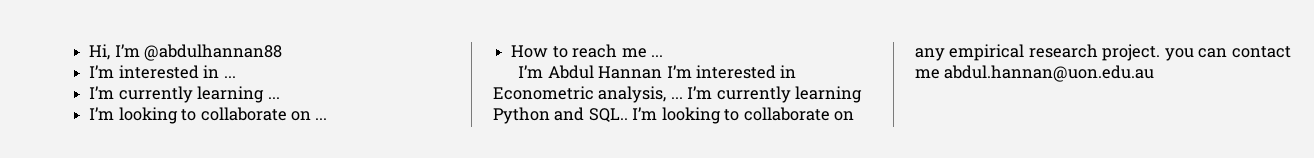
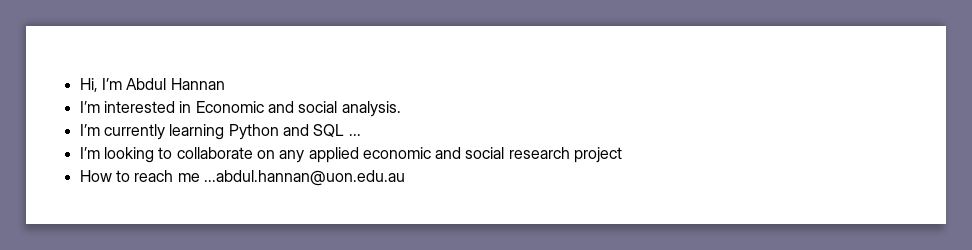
- Hi, I’m @abdulhannan88
- I’m interested in ...
- I’m currently learning ...
+ Hi, I’m Abdul Hannan
+ I’m interested in Economic and social analysis.
+ I’m currently learning Python and SQL ...
- I’m looking to collaborate on ...
- How to reach me ...
- I’m Abdul Hannan I’m interested in Econometric analysis, ... I’m currently learning Python and SQL.. I’m looking to collaborate on any empirical research project. you can contact me abdul.hannan@uon.edu.au
+ I’m looking to collaborate on any applied economic and social research project
+ How to reach me ...abdul.hannan@uon.edu.au

